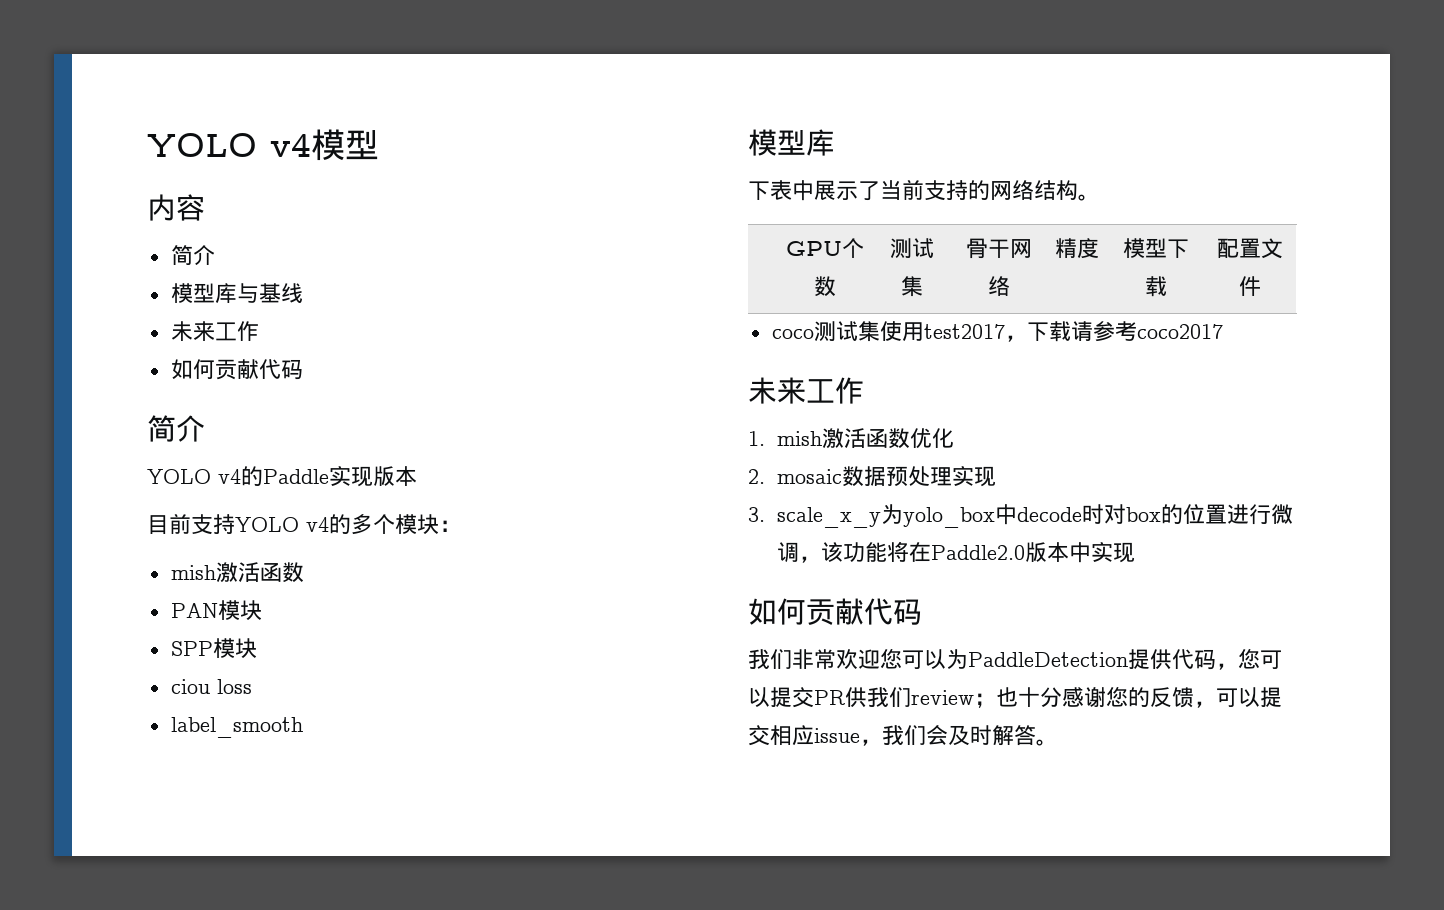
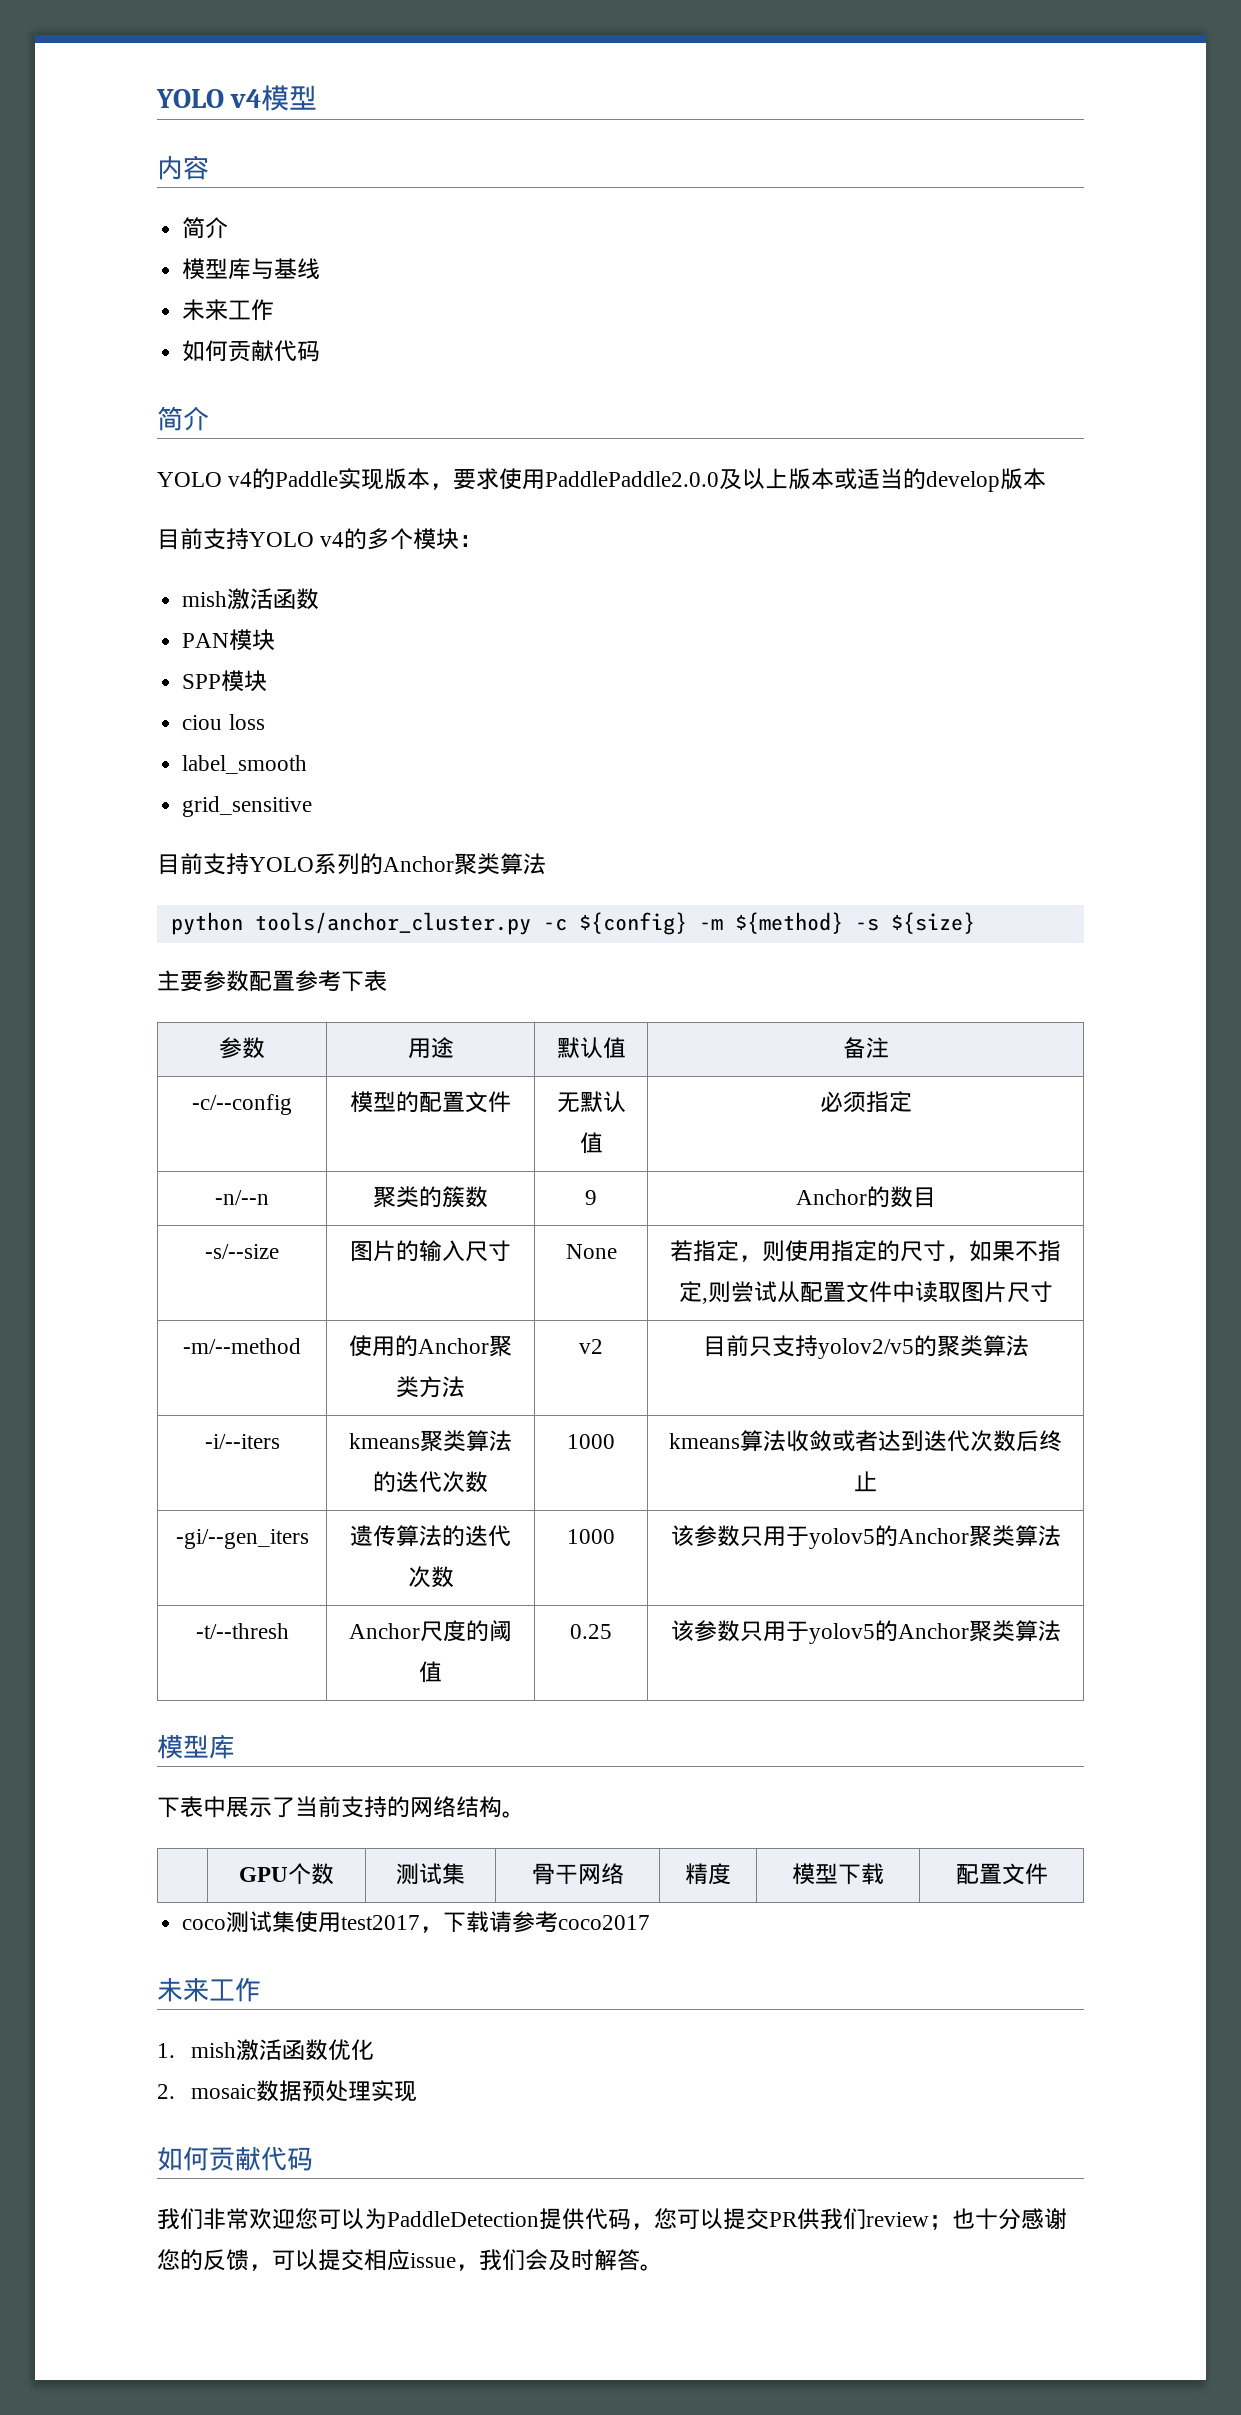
- YOLO v4的Paddle实现版本
+ YOLO v4的Paddle实现版本，要求使用PaddlePaddle2.0.0及以上版本或适当的develop版本
+ grid_sensitive
+ 目前支持YOLO系列的Anchor聚类算法
+ python tools/anchor_cluster.py -c ${config} -m ${method} -s ${size}
+ 主要参数配置参考下表
+ 参数 | 用途 | 默认值 | 备注
+ -c/--config | 模型的配置文件 | 无默认值 | 必须指定
+ -n/--n | 聚类的簇数 | 9 | Anchor的数目
+ -s/--size | 图片的输入尺寸 | None | 若指定，则使用指定的尺寸，如果不指定,则尝试从配置文件中读取图片尺寸
+ -m/--method | 使用的Anchor聚类方法 | v2 | 目前只支持yolov2/v5的聚类算法
+ -i/--iters | kmeans聚类算法的迭代次数 | 1000 | kmeans算法收敛或者达到迭代次数后终止
+ -gi/--gen_iters | 遗传算法的迭代次数 | 1000 | 该参数只用于yolov5的Anchor聚类算法
+ -t/--thresh | Anchor尺度的阈值 | 0.25 | 该参数只用于yolov5的Anchor聚类算法
- 3. scale_x_y为yolo_box中decode时对box的位置进行微调，该功能将在Paddle2.0版本中实现

